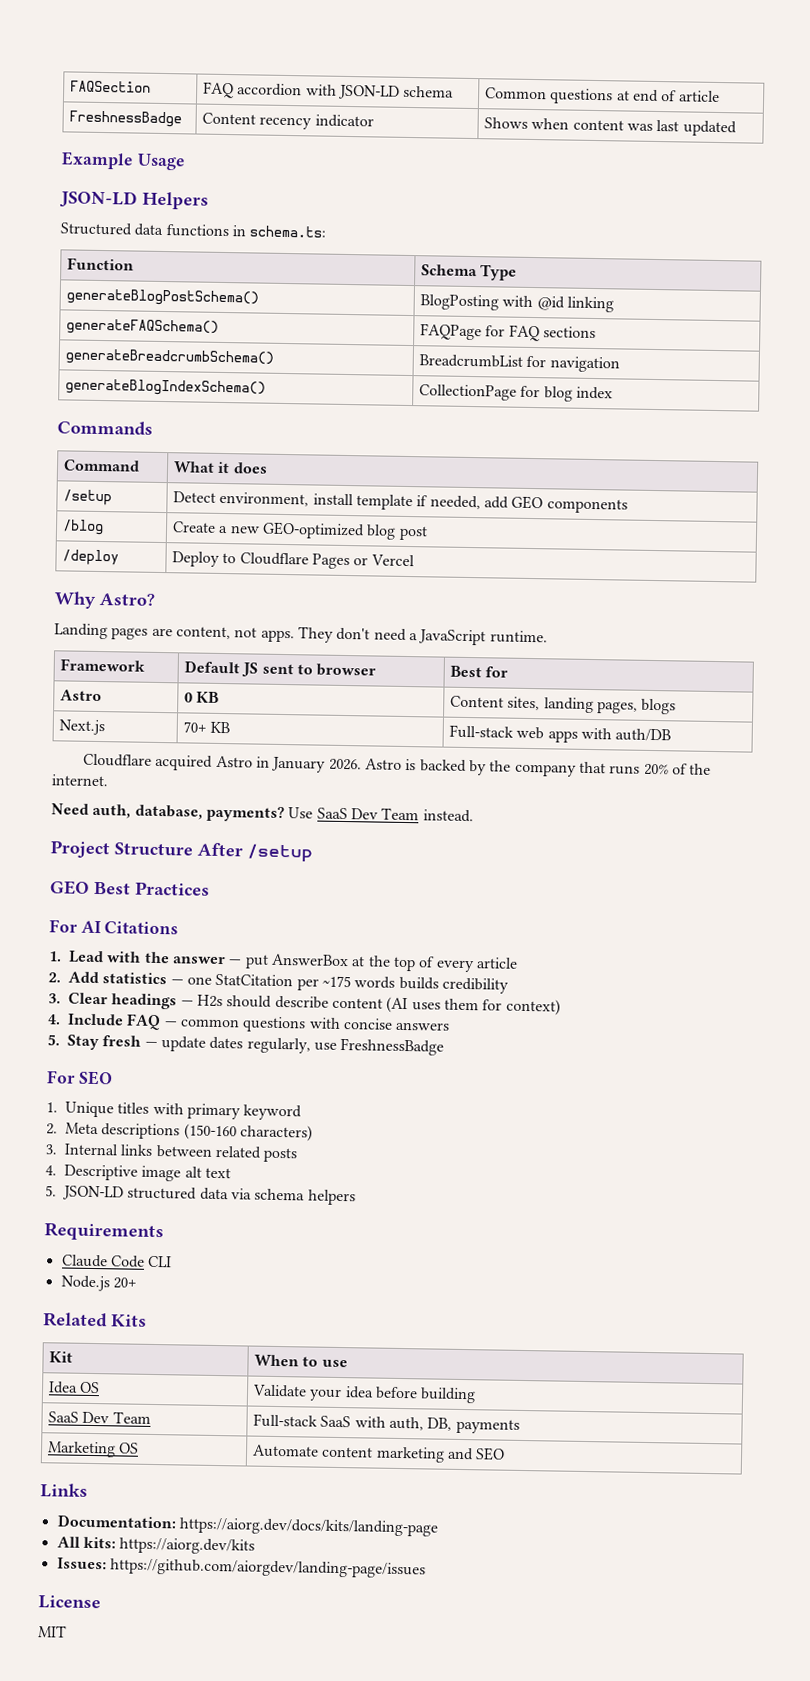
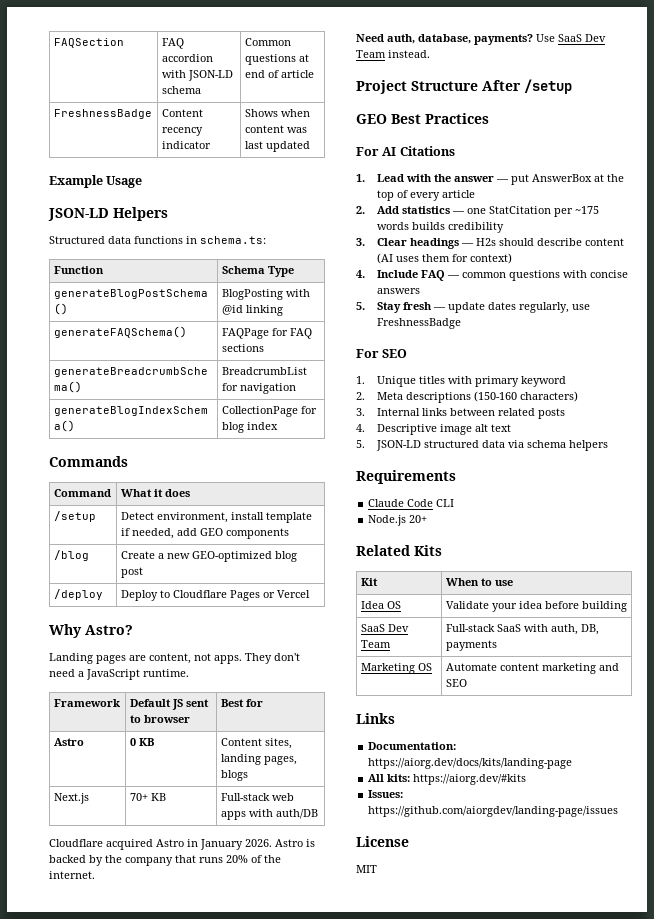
- All kits: https://aiorg.dev/kits
+ All kits: https://aiorg.dev/#kits

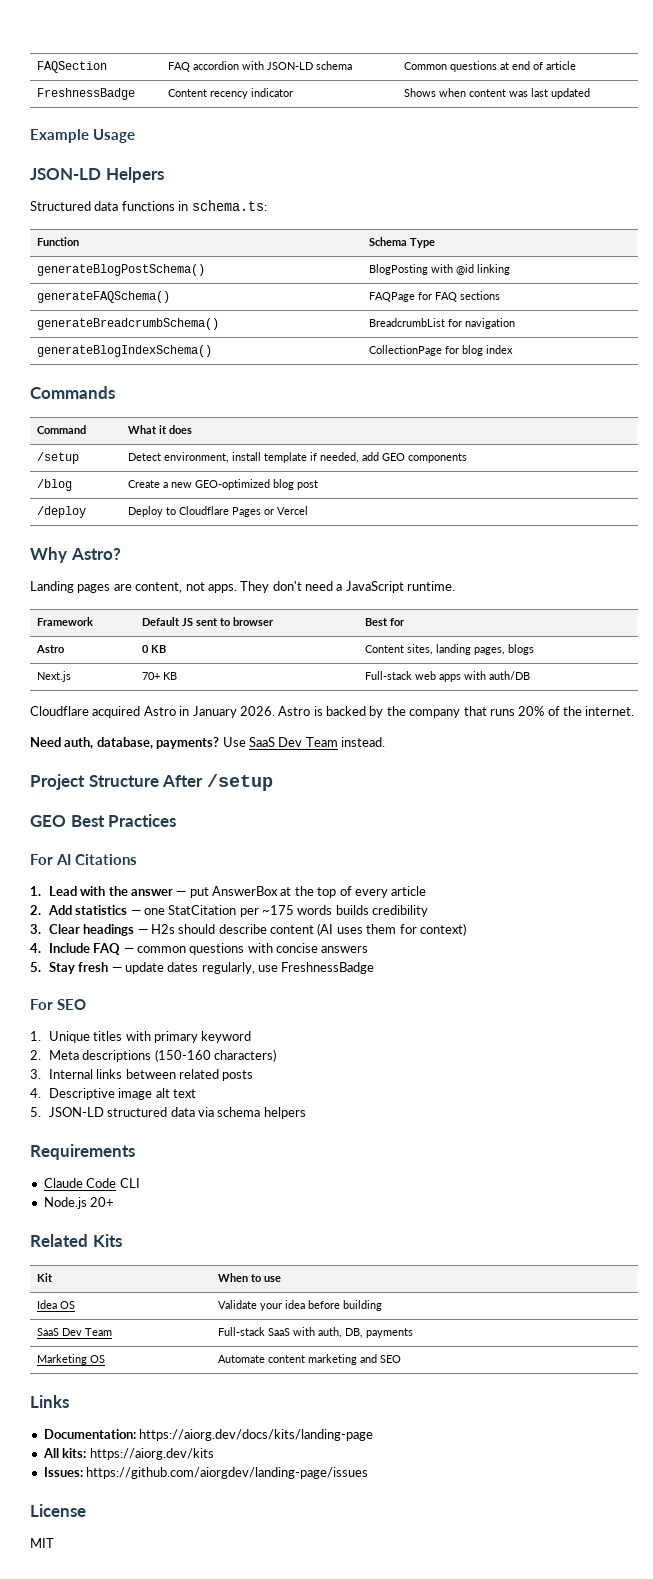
- All kits: https://aiorg.dev/#kits
+ All kits: https://aiorg.dev/kits

